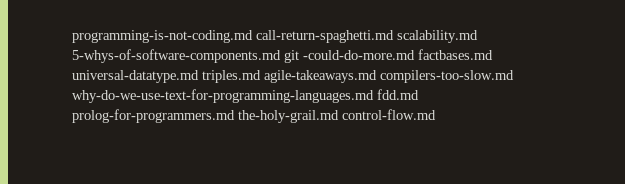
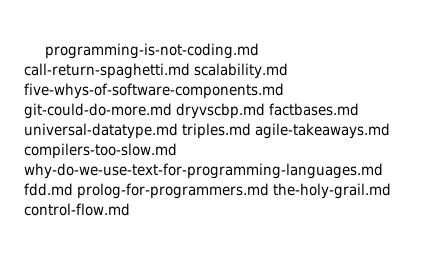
- programming-is-not-coding.md call-return-spaghetti.md scalability.md 5-whys-of-software-components.md git -could-do-more.md factbases.md universal-datatype.md triples.md agile-takeaways.md compilers-too-slow.md why-do-we-use-text-for-programming-languages.md fdd.md prolog-for-programmers.md the-holy-grail.md control-flow.md
+ programming-is-not-coding.md call-return-spaghetti.md scalability.md five-whys-of-software-components.md git-could-do-more.md dryvscbp.md factbases.md universal-datatype.md triples.md agile-takeaways.md compilers-too-slow.md why-do-we-use-text-for-programming-languages.md fdd.md prolog-for-programmers.md the-holy-grail.md control-flow.md

